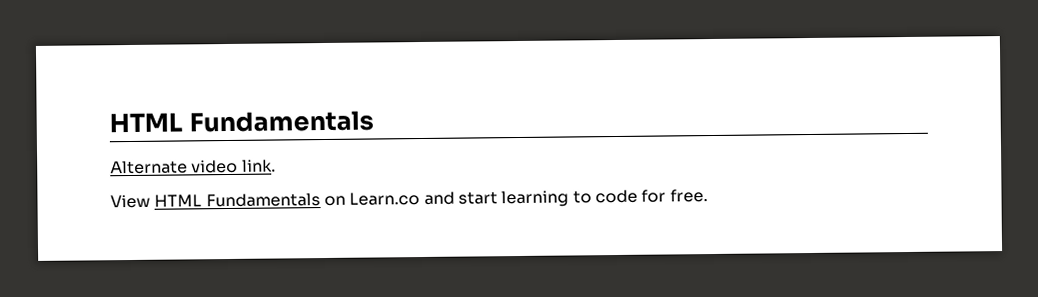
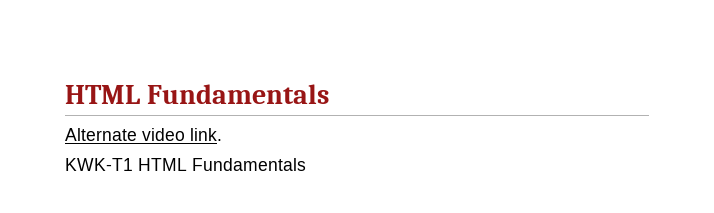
- View HTML Fundamentals on Learn.co and start learning to code for free.
+ KWK-T1 HTML Fundamentals

